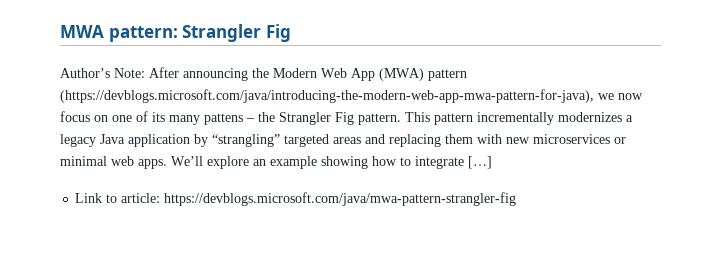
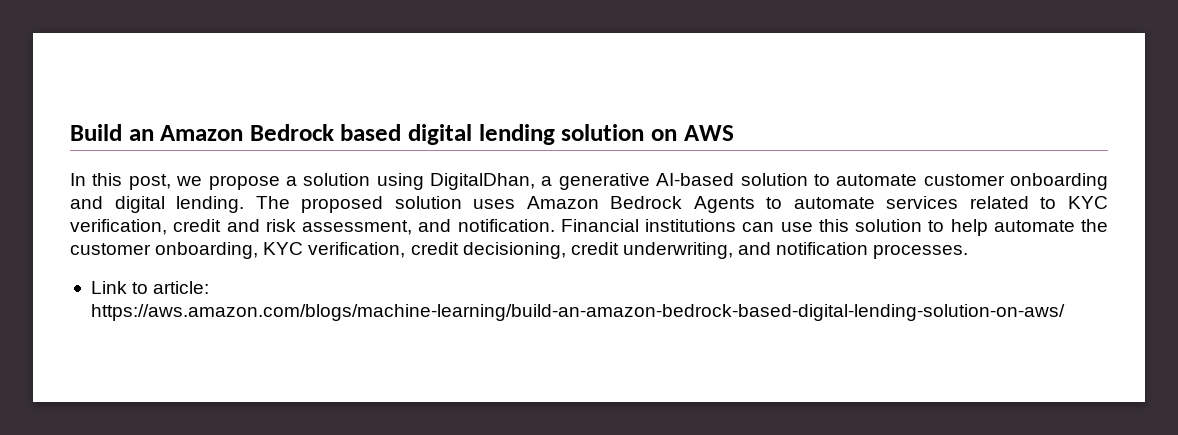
- MWA pattern: Strangler Fig
- Author’s Note: After announcing the Modern Web App (MWA) pattern (https://devblogs.microsoft.com/java/introducing-the-modern-web-app-mwa-pattern-for-java), we now focus on one of its many pattens – the Strangler Fig pattern. This pattern incrementally modernizes a legacy Java application by “strangling” targeted areas and replacing them with new microservices or minimal web apps. We’ll explore an example showing how to integrate […]
+ Build an Amazon Bedrock based digital lending solution on AWS
+ In this post, we propose a solution using DigitalDhan, a generative AI-based solution to automate customer onboarding and digital lending. The proposed solution uses Amazon Bedrock Agents to automate services related to KYC verification, credit and risk assessment, and notification. Financial institutions can use this solution to help automate the customer onboarding, KYC verification, credit decisioning, credit underwriting, and notification processes.
- Link to article: https://devblogs.microsoft.com/java/mwa-pattern-strangler-fig
+ Link to article: https://aws.amazon.com/blogs/machine-learning/build-an-amazon-bedrock-based-digital-lending-solution-on-aws/

